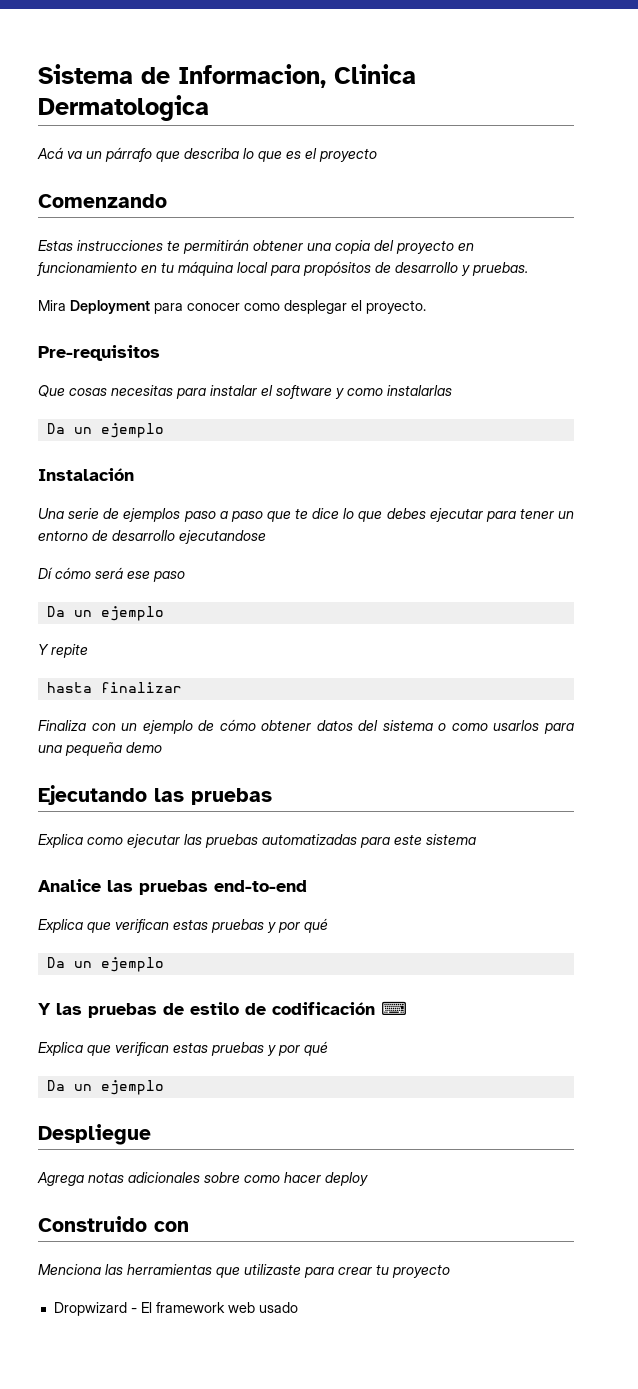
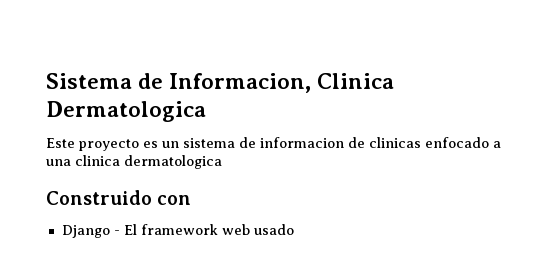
- Acá va un párrafo que describa lo que es el proyecto
- Comenzando
- Estas instrucciones te permitirán obtener una copia del proyecto en funcionamiento en tu máquina local para propósitos de desarrollo y pruebas.
- Mira Deployment para conocer como desplegar el proyecto.
- Pre-requisitos
- Que cosas necesitas para instalar el software y como instalarlas
- Da un ejemplo
- Instalación
- Una serie de ejemplos paso a paso que te dice lo que debes ejecutar para tener un entorno de desarrollo ejecutandose
- Dí cómo será ese paso
- Da un ejemplo
- Y repite
- hasta finalizar
- Finaliza con un ejemplo de cómo obtener datos del sistema o como usarlos para una pequeña demo
- Ejecutando las pruebas
- Explica como ejecutar las pruebas automatizadas para este sistema
- Analice las pruebas end-to-end
- Explica que verifican estas pruebas y por qué
- Da un ejemplo
- Y las pruebas de estilo de codificación ⌨
- Explica que verifican estas pruebas y por qué
- Da un ejemplo
- Despliegue
- Agrega notas adicionales sobre como hacer deploy
+ Este proyecto es un sistema de informacion de clinicas enfocado a una clinica dermatologica
  Construido con
- Menciona las herramientas que utilizaste para crear tu proyecto
- Dropwizard - El framework web usado
+ Django - El framework web usado

